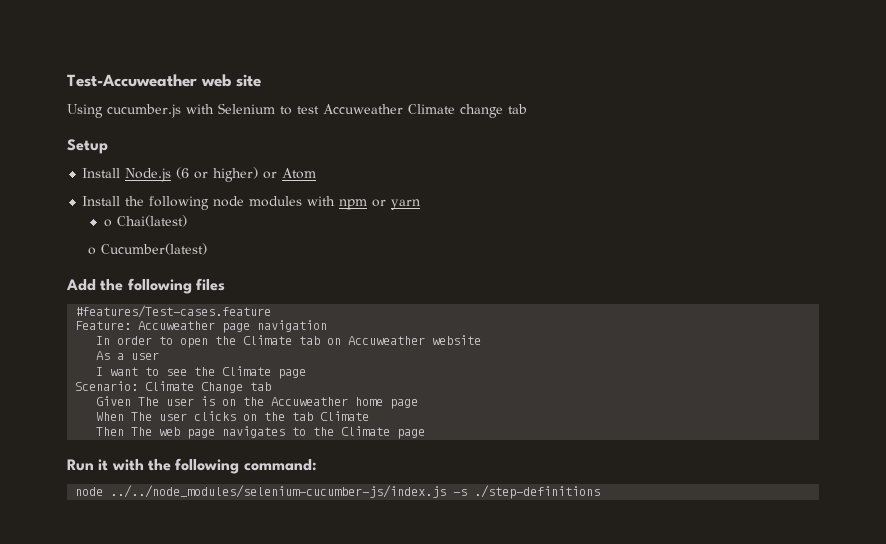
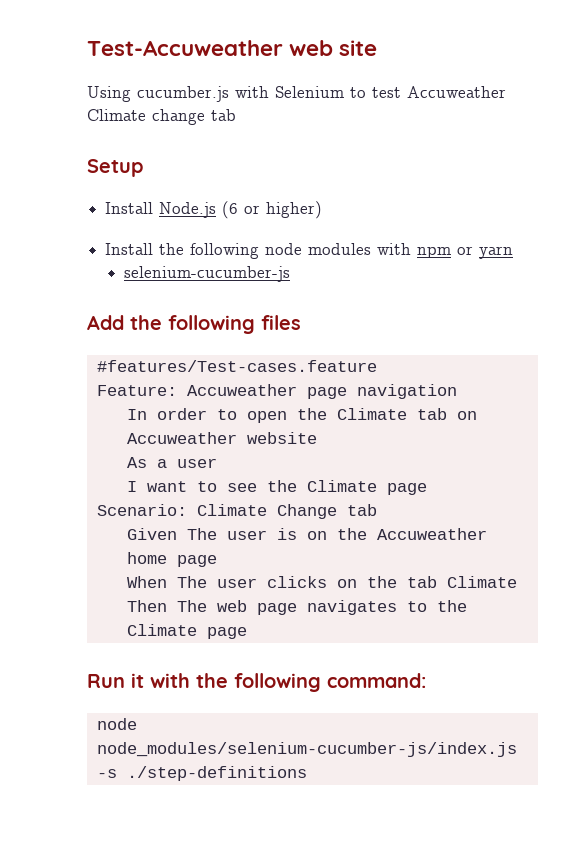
- Install Node.js (6 or higher) or Atom
+ Install Node.js (6 or higher)
- o Chai(latest)
- o Cucumber(latest)
+ selenium-cucumber-js
- node ../../node_modules/selenium-cucumber-js/index.js -s ./step-definitions
+ node node_modules/selenium-cucumber-js/index.js -s ./step-definitions

